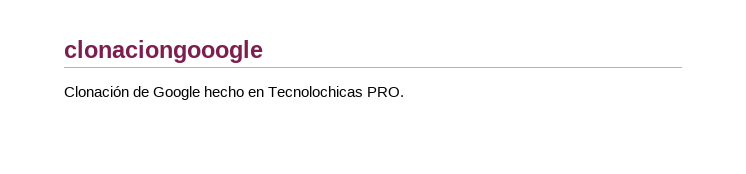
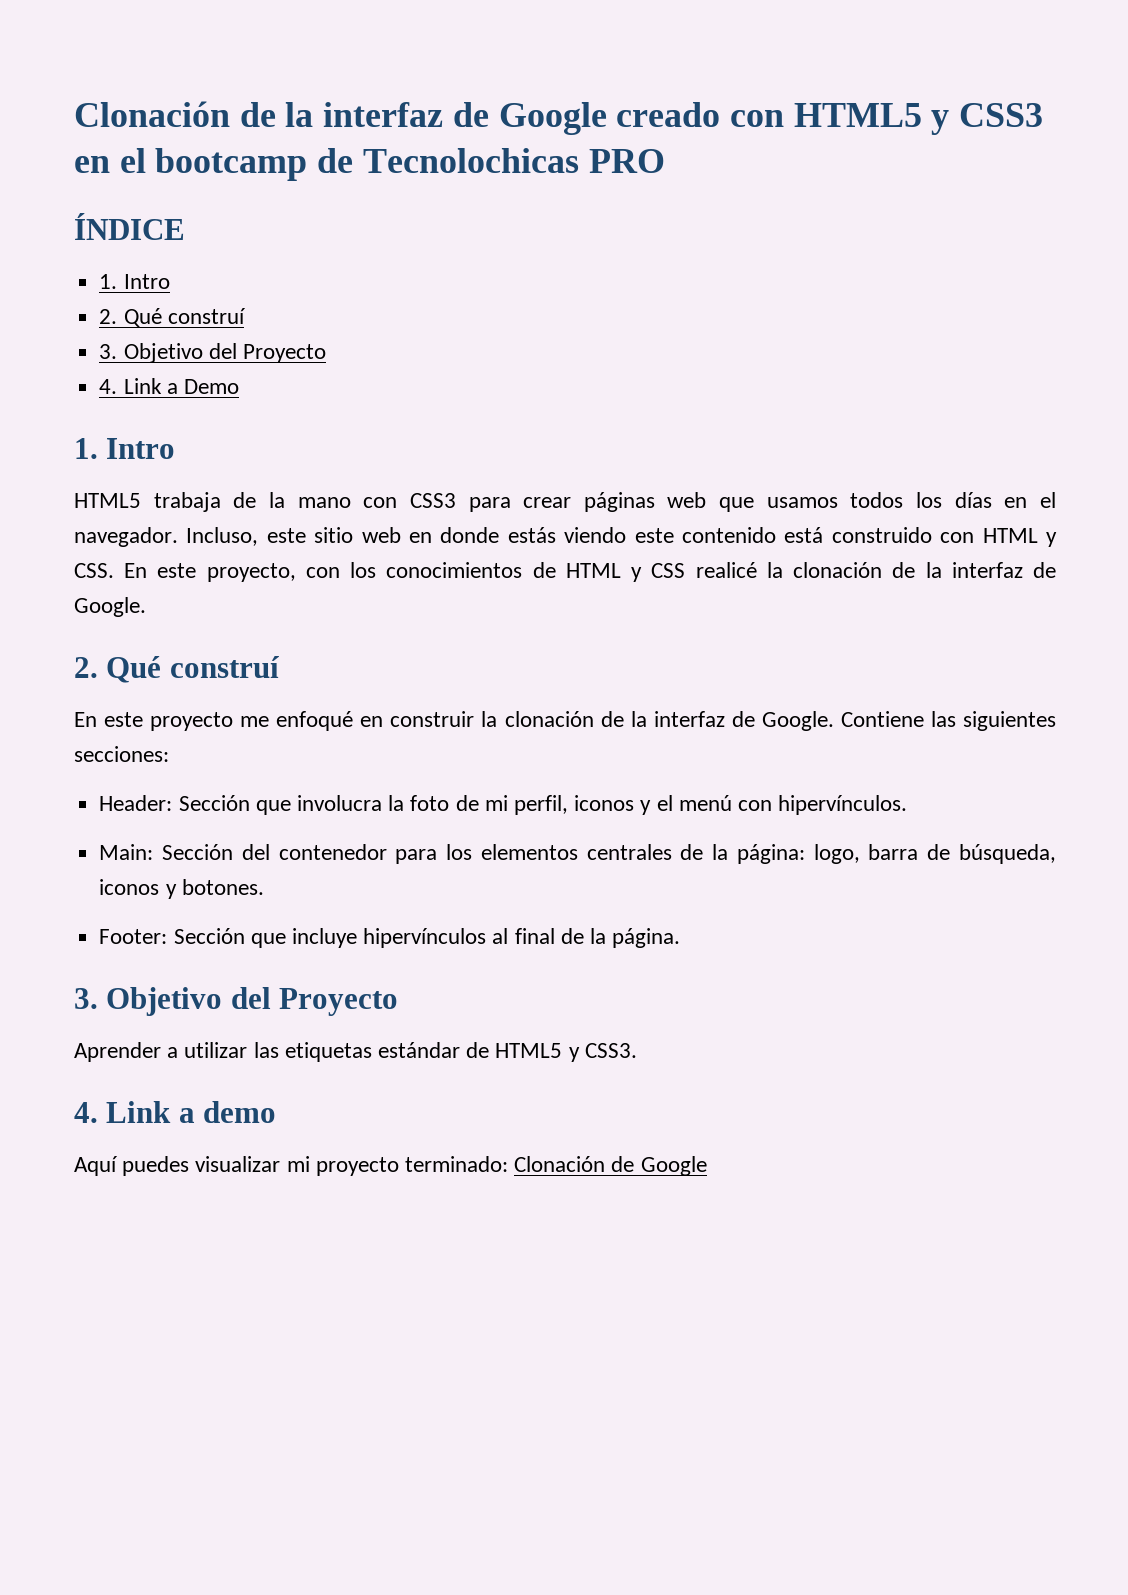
- clonaciongooogle
- Clonación de Google hecho en Tecnolochicas PRO.
+ Clonación de la interfaz de Google creado con HTML5 y CSS3 en el bootcamp de Tecnolochicas PRO
+ ÍNDICE
+ 1. Intro
+ 2. Qué construí
+ 3. Objetivo del Proyecto
+ 4. Link a Demo
+ 1. Intro
+ HTML5 trabaja de la mano con CSS3 para crear páginas web que usamos todos los días en el navegador. Incluso, este sitio web en donde estás viendo este contenido está construido con HTML y CSS. En este proyecto, con los conocimientos de HTML y CSS realicé la clonación de la interfaz de Google.
+ 2. Qué construí
+ En este proyecto me enfoqué en construir la clonación de la interfaz de Google. Contiene las siguientes secciones:
+ Header: Sección que involucra la foto de mi perfil, iconos y el menú con hipervínculos.
+ Main: Sección del contenedor para los elementos centrales de la página: logo, barra de búsqueda, iconos y botones.
+ Footer: Sección que incluye hipervínculos al final de la página.
+ 3. Objetivo del Proyecto
+ Aprender a utilizar las etiquetas estándar de HTML5 y CSS3.
+ 4. Link a demo
+ Aquí puedes visualizar mi proyecto terminado: Clonación de Google

